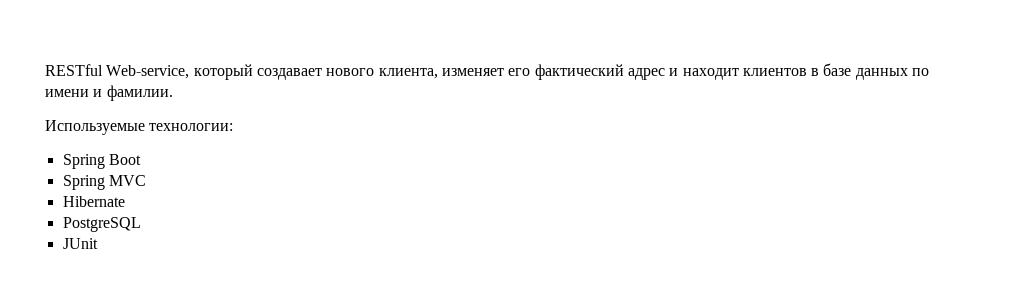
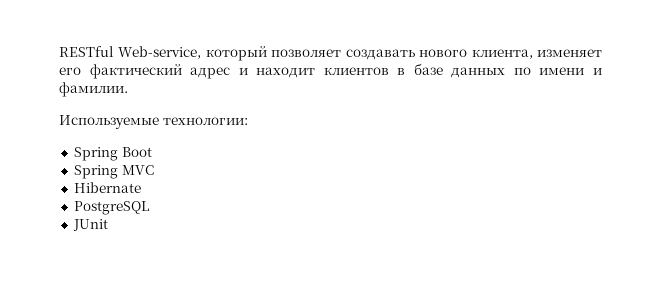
- RESTful Web-service, который создавает нового клиента, изменяет его фактический адрес и находит клиентов в базе данных по имени и фамилии.
+ RESTful Web-service, который позволяет создавать нового клиента, изменяет его фактический адрес и находит клиентов в базе данных по имени и фамилии.

